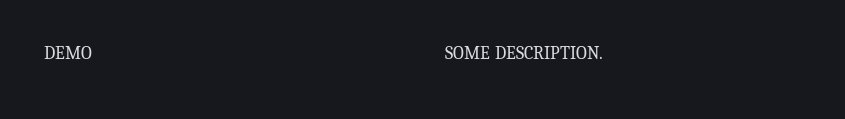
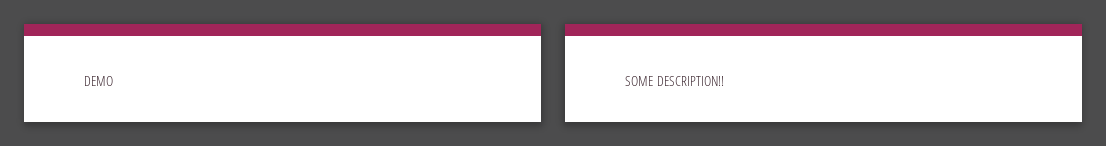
- SOME DESCRIPTION.
+ SOME DESCRIPTION!!

